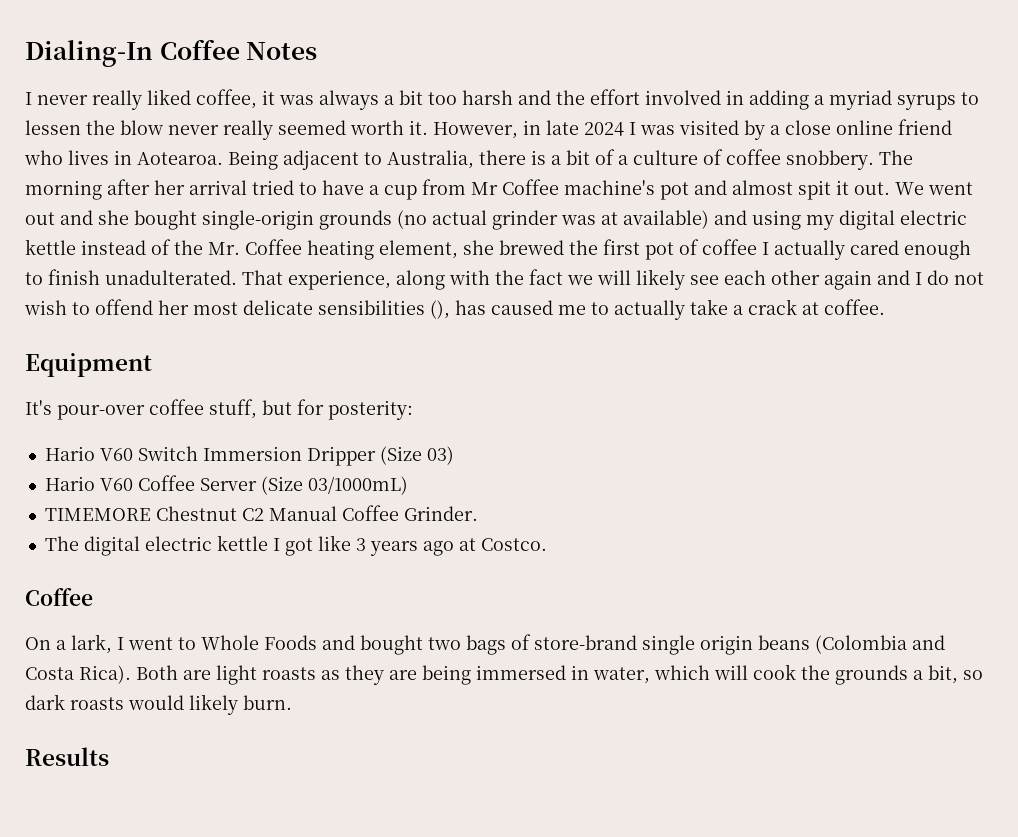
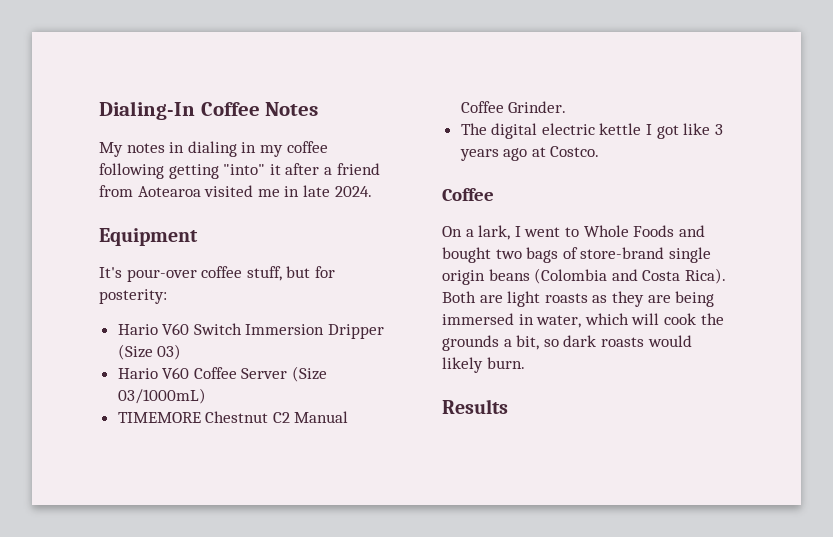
- I never really liked coffee, it was always a bit too harsh and the effort involved in adding a myriad syrups to lessen the blow never really seemed worth it. However, in late 2024 I was visited by a close online friend who lives in Aotearoa. Being adjacent to Australia, there is a bit of a culture of coffee snobbery. The morning after her arrival tried to have a cup from Mr Coffee machine's pot and almost spit it out. We went out and she bought single-origin grounds (no actual grinder was at available) and using my digital electric kettle instead of the Mr. Coffee heating element, she brewed the first pot of coffee I actually cared enough to finish unadulterated. That experience, along with the fact we will likely see each other again and I do not wish to offend her most delicate sensibilities (), has caused me to actually take a crack at coffee.
+ My notes in dialing in my coffee following getting "into" it after a friend from Aotearoa visited me in late 2024.

